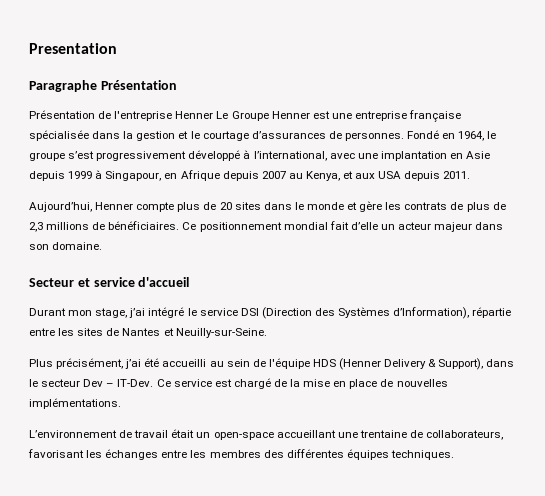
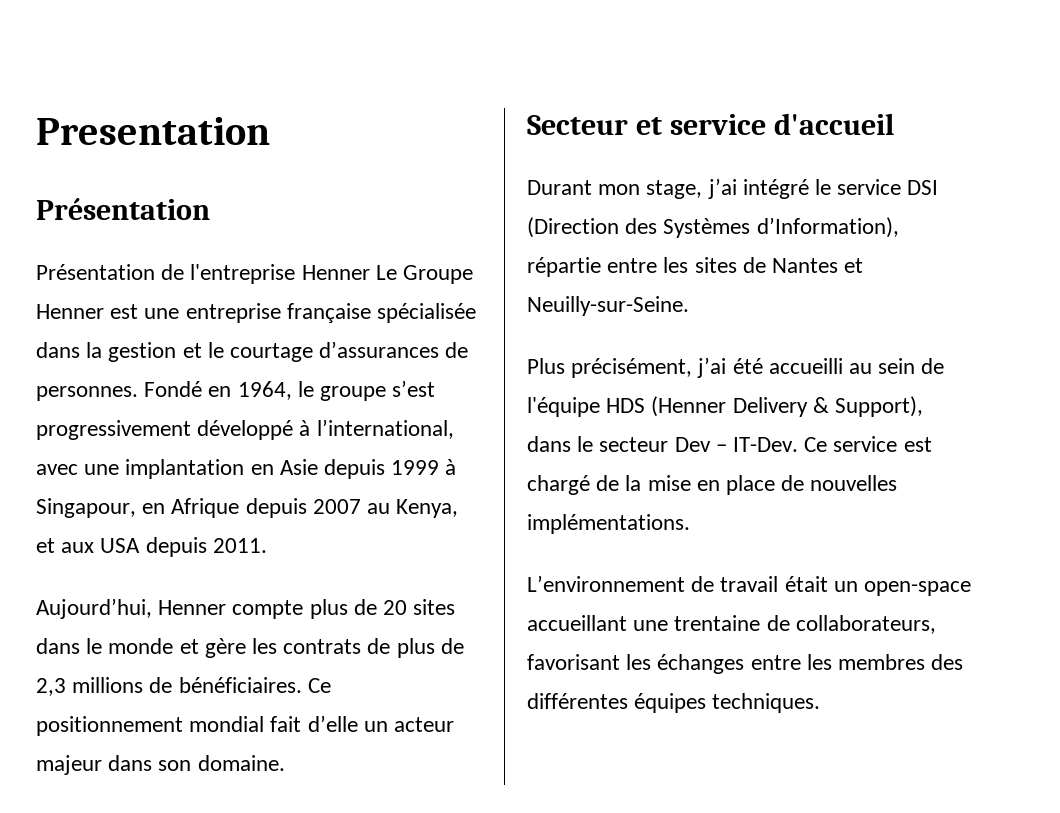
  Presentation
- Paragraphe Présentation
+ Présentation

